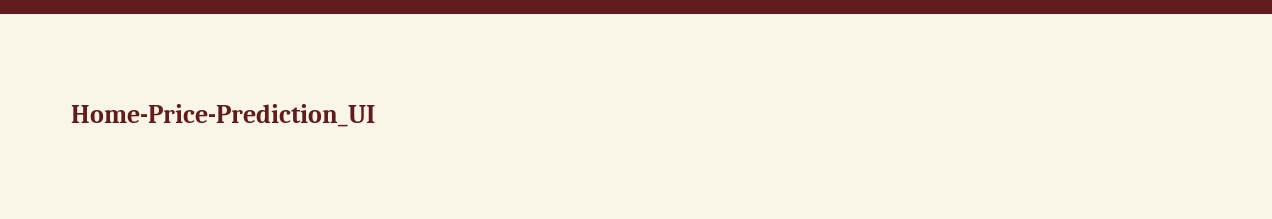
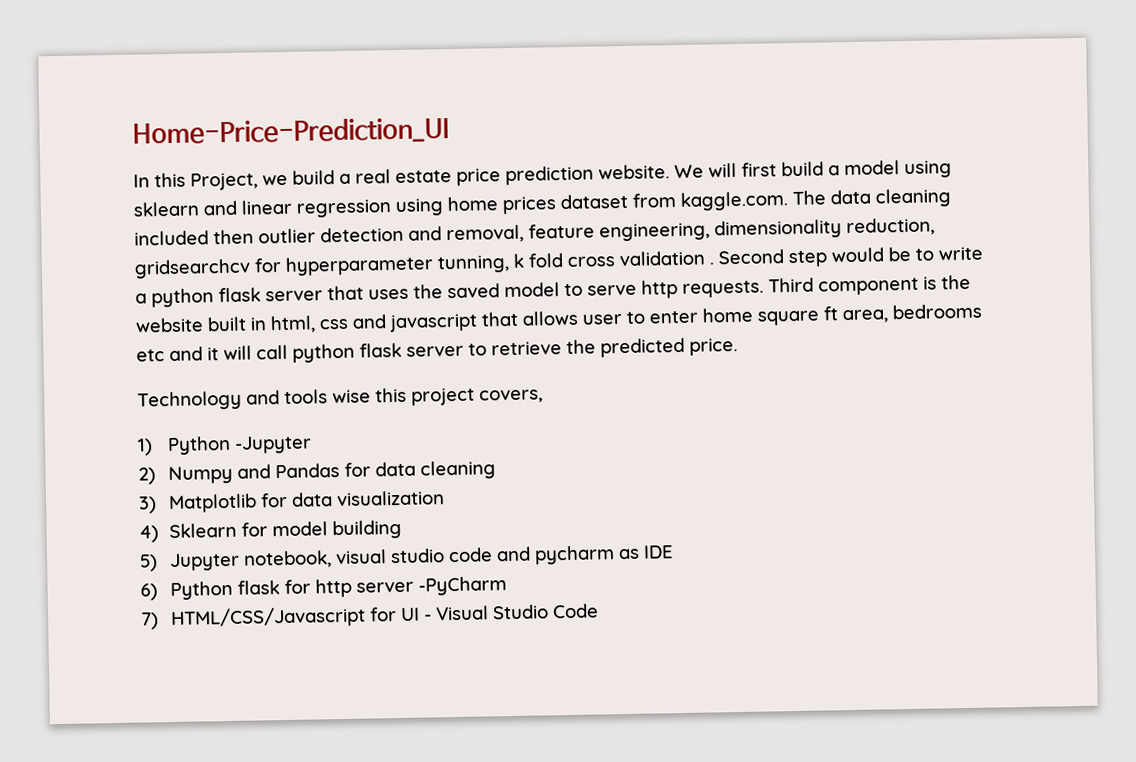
+ In this Project, we build a real estate price prediction website. We will first build a model using sklearn and linear regression using home prices dataset from kaggle.com. The data cleaning included then outlier detection and removal, feature engineering, dimensionality reduction, gridsearchcv for hyperparameter tunning, k fold cross validation . Second step would be to write a python flask server that uses the saved model to serve http requests. Third component is the website built in html, css and javascript that allows user to enter home square ft area, bedrooms etc and it will call python flask server to retrieve the predicted price.
+ Technology and tools wise this project covers,
+ 1) Python -Jupyter
+ 2) Numpy and Pandas for data cleaning
+ 3) Matplotlib for data visualization
+ 4) Sklearn for model building
+ 5) Jupyter notebook, visual studio code and pycharm as IDE
+ 6) Python flask for http server -PyCharm
+ 7) HTML/CSS/Javascript for UI - Visual Studio Code

